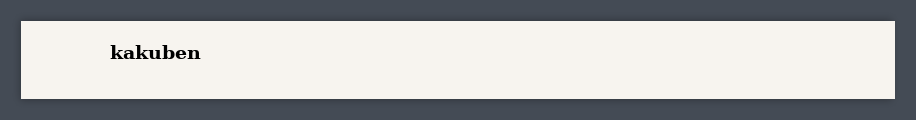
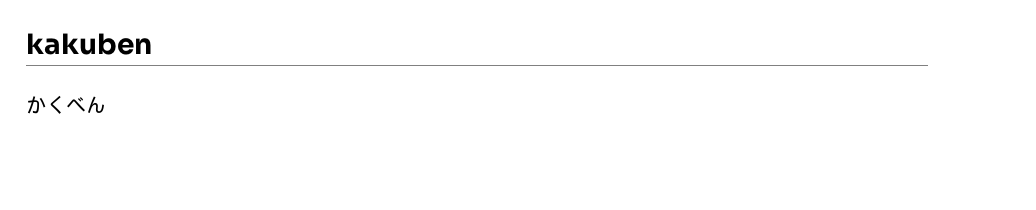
+ かくべん

